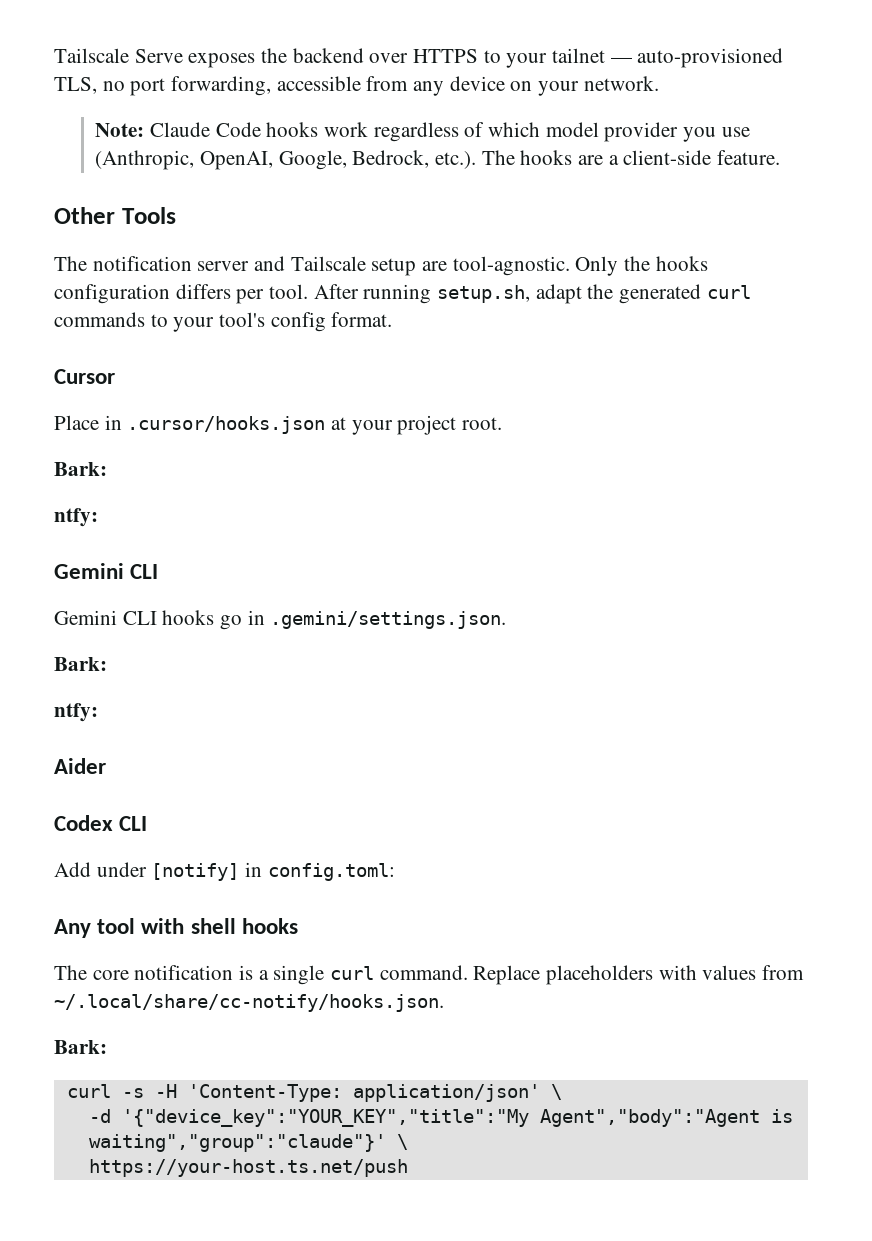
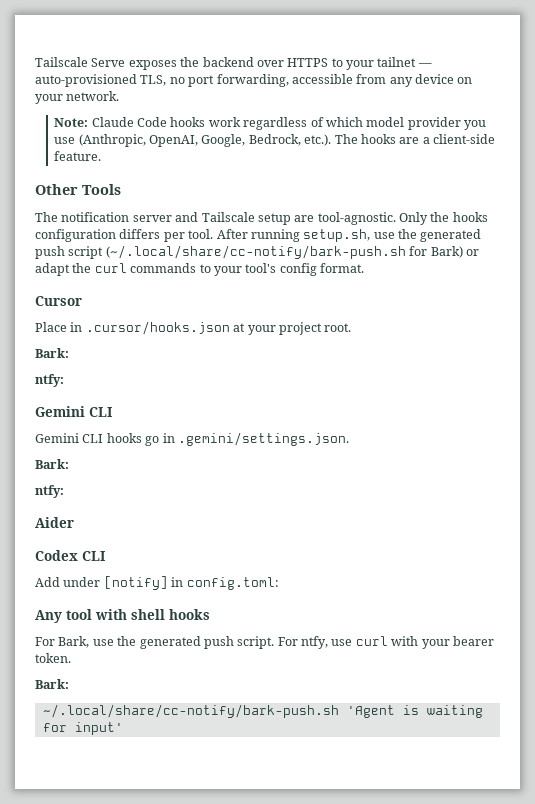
- After running setup.sh, adapt the generated curl commands to your tool's config format.
+ After running setup.sh, use the generated push script (~/.local/share/cc-notify/bark-push.sh for Bark) or adapt the curl commands to your tool's config format.
- The core notification is a single curl command. Replace placeholders with values from ~/.local/share/cc-notify/hooks.json.
+ For Bark, use the generated push script. For ntfy, use curl with your bearer token.
  Bark:
- curl -s -H 'Content-Type: application/json' \
- -d '{"device_key":"YOUR_KEY","title":"My Agent","body":"Agent is waiting","group":"claude"}' \
- https://your-host.ts.net/push
+ ~/.local/share/cc-notify/bark-push.sh 'Agent is waiting for input'

